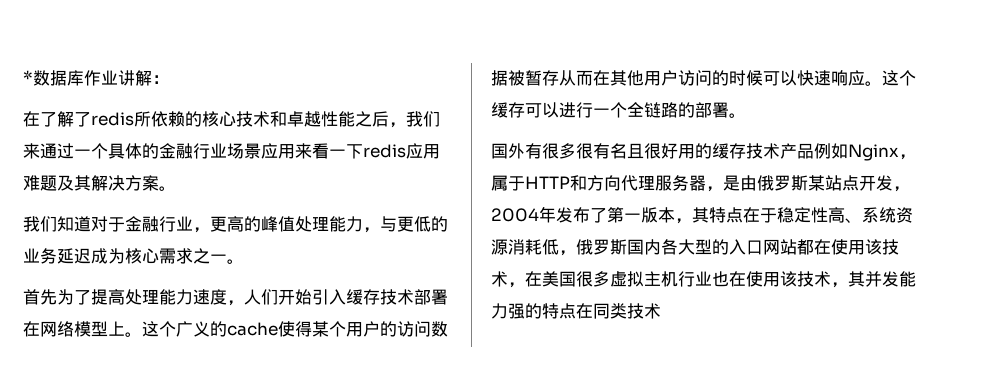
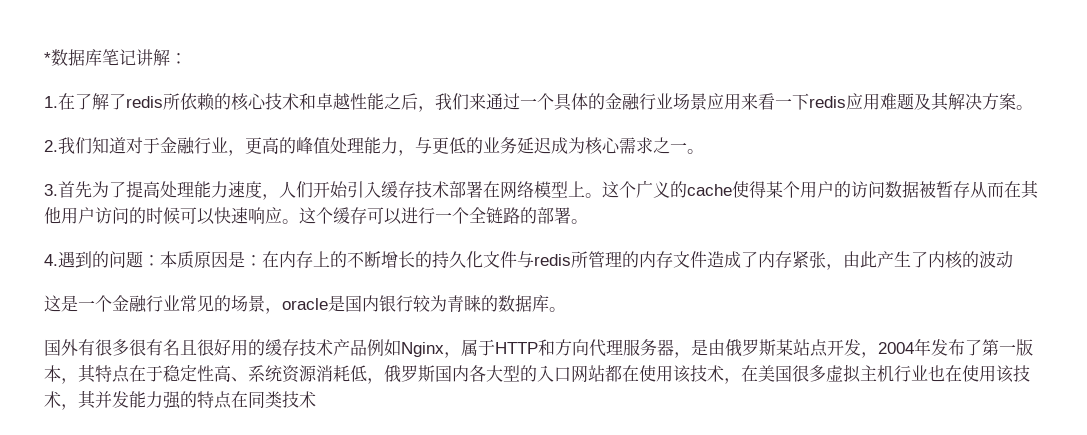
- *数据库作业讲解：
+ *数据库笔记讲解：
- 在了解了redis所依赖的核心技术和卓越性能之后，我们来通过一个具体的金融行业场景应用来看一下redis应用难题及其解决方案。
+ 1.在了解了redis所依赖的核心技术和卓越性能之后，我们来通过一个具体的金融行业场景应用来看一下redis应用难题及其解决方案。
- 我们知道对于金融行业，更高的峰值处理能力，与更低的业务延迟成为核心需求之一。
+ 2.我们知道对于金融行业，更高的峰值处理能力，与更低的业务延迟成为核心需求之一。
- 首先为了提高处理能力速度，人们开始引入缓存技术部署在网络模型上。
+ 3.首先为了提高处理能力速度，人们开始引入缓存技术部署在网络模型上。
+ 4.遇到的问题：本质原因是：在内存上的不断增长的持久化文件与redis所管理的内存文件造成了内存紧张，由此产生了内核的波动
+ 这是一个金融行业常见的场景，oracle是国内银行较为青睐的数据库。

